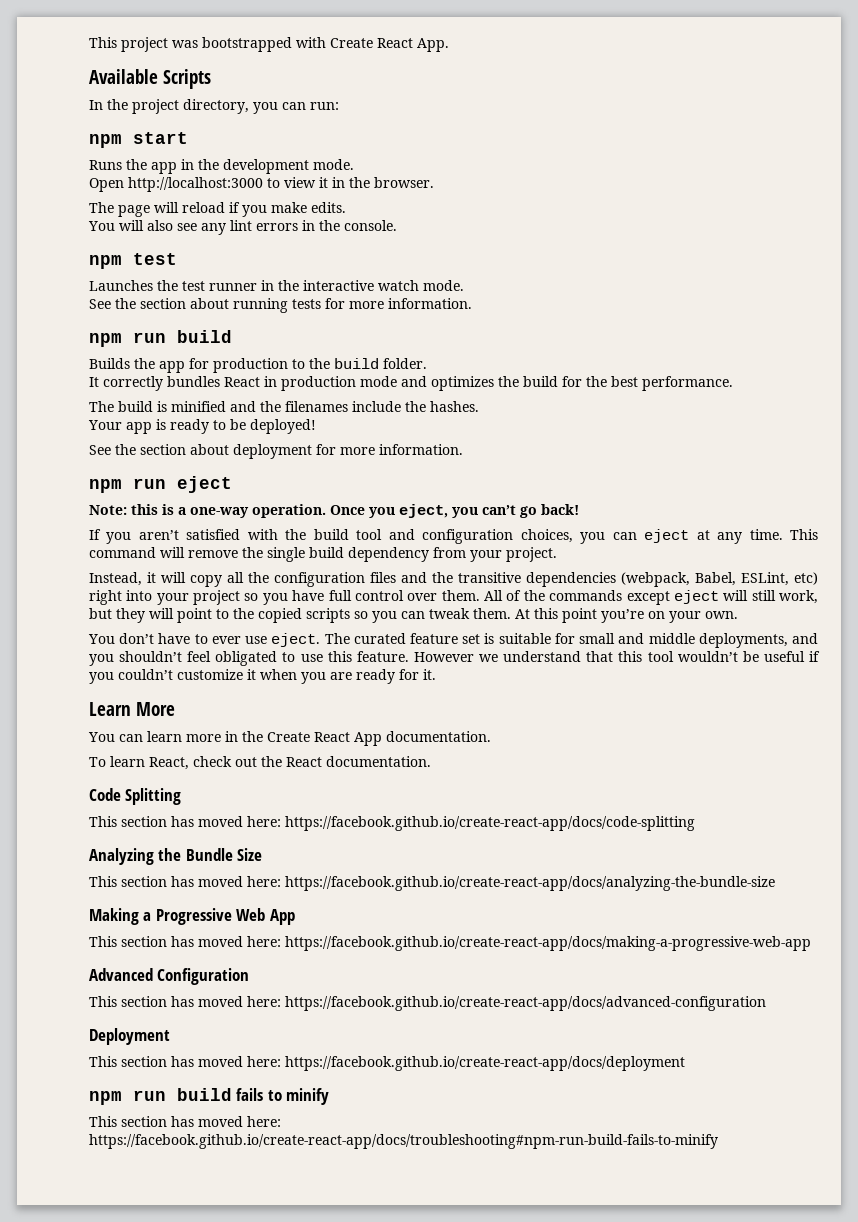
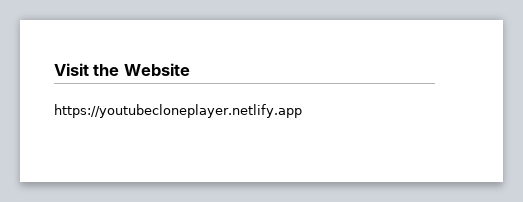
- This project was bootstrapped with Create React App.
- Available Scripts
- In the project directory, you can run:
- npm start
- Runs the app in the development mode.
- Open http://localhost:3000 to view it in the browser.
- The page will reload if you make edits.
- You will also see any lint errors in the console.
- npm test
- Launches the test runner in the interactive watch mode.
- See the section about running tests for more information.
- npm run build
- Builds the app for production to the build folder.
- It correctly bundles React in production mode and optimizes the build for the best performance.
- The build is minified and the filenames include the hashes.
- Your app is ready to be deployed!
- See the section about deployment for more information.
- npm run eject
- Note: this is a one-way operation. Once you eject, you can’t go back!
- If you aren’t satisfied with the build tool and configuration choices, you can eject at any time. This command will remove the single build dependency from your project.
- Instead, it will copy all the configuration files and the transitive dependencies (webpack, Babel, ESLint, etc) right into your project so you have full control over them. All of the commands except eject will still work, but they will point to the copied scripts so you can tweak them. At this point you’re on your own.
- You don’t have to ever use eject. The curated feature set is suitable for small and middle deployments, and you shouldn’t feel obligated to use this feature. However we understand that this tool wouldn’t be useful if you couldn’t customize it when you are ready for it.
- Learn More
- You can learn more in the Create React App documentation.
- To learn React, check out the React documentation.
- Code Splitting
- This section has moved here: https://facebook.github.io/create-react-app/docs/code-splitting
- Analyzing the Bundle Size
- This section has moved here: https://facebook.github.io/create-react-app/docs/analyzing-the-bundle-size
- Making a Progressive Web App
- This section has moved here: https://facebook.github.io/create-react-app/docs/making-a-progressive-web-app
- Advanced Configuration
- This section has moved here: https://facebook.github.io/create-react-app/docs/advanced-configuration
- Deployment
- This section has moved here: https://facebook.github.io/create-react-app/docs/deployment
- npm run build fails to minify
- This section has moved here: https://facebook.github.io/create-react-app/docs/troubleshooting#npm-run-build-fails-to-minify
+ Visit the Website
+ https://youtubecloneplayer.netlify.app

